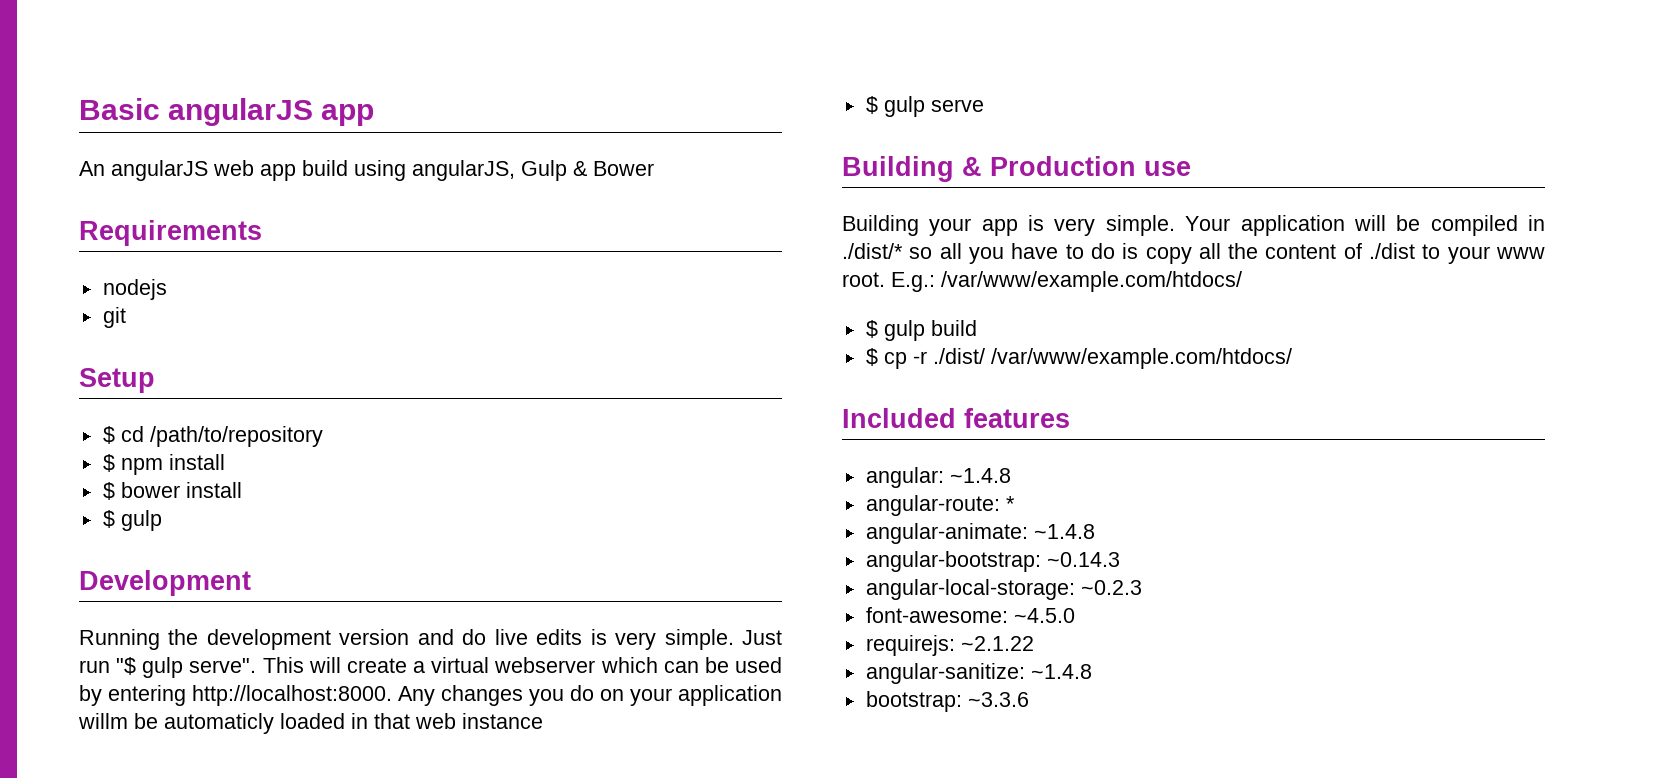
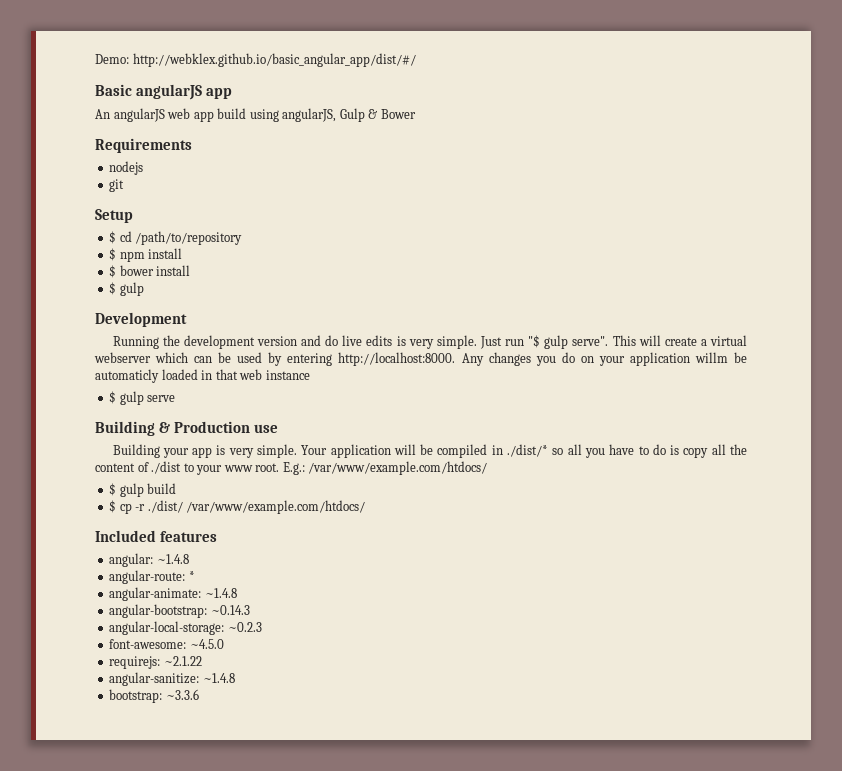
+ Demo: http://webklex.github.io/basic_angular_app/dist/#/

